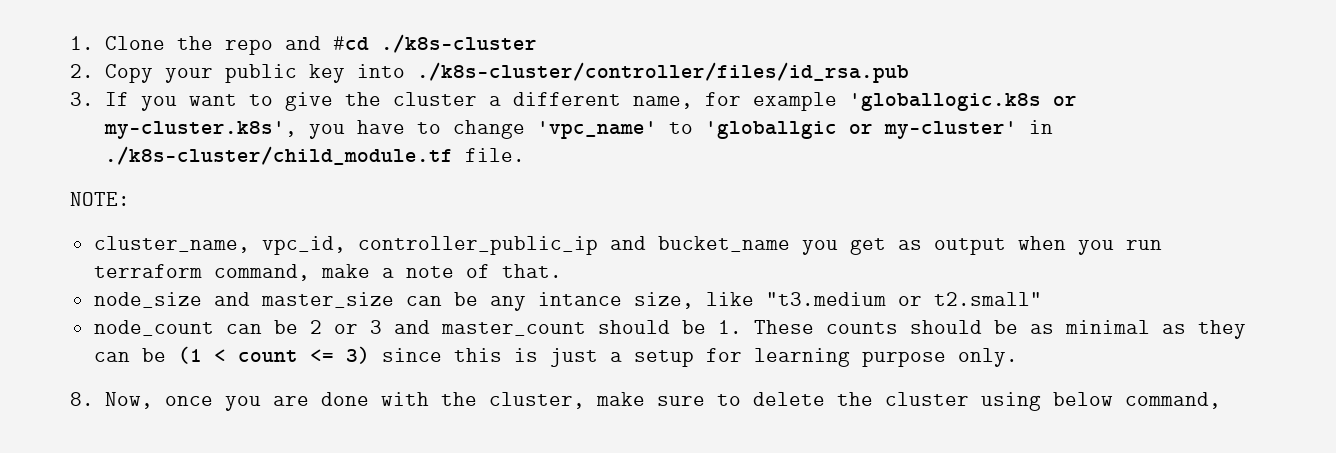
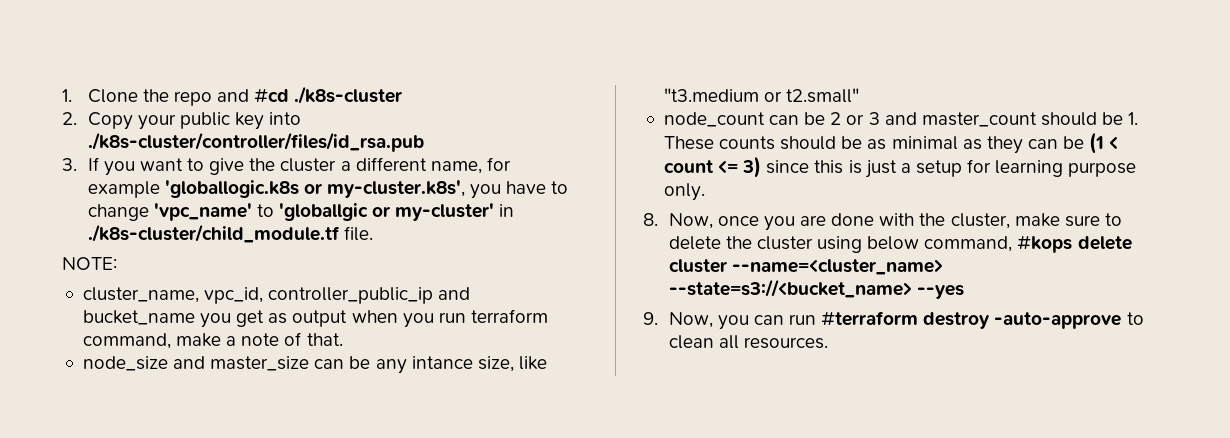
- 8. Now, once you are done with the cluster, make sure to delete the cluster using below command,
+ 8. Now, once you are done with the cluster, make sure to delete the cluster using below command, #kops delete cluster --name=<cluster_name> --state=s3://<bucket_name> --yes
+ 9. Now, you can run #terraform destroy -auto-approve to clean all resources.

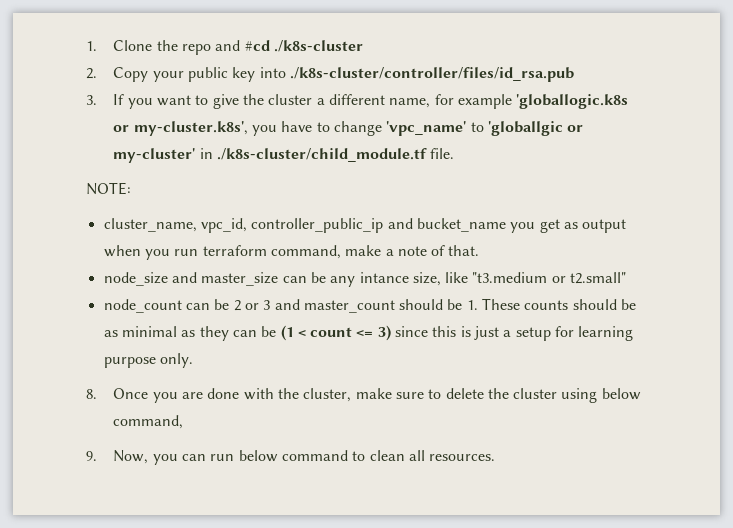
- 8. Now, once you are done with the cluster, make sure to delete the cluster using below command, #kops delete cluster --name=<cluster_name> --state=s3://<bucket_name> --yes
+ 8. Once you are done with the cluster, make sure to delete the cluster using below command,
- 9. Now, you can run #terraform destroy -auto-approve to clean all resources.
+ 9. Now, you can run below command to clean all resources.

